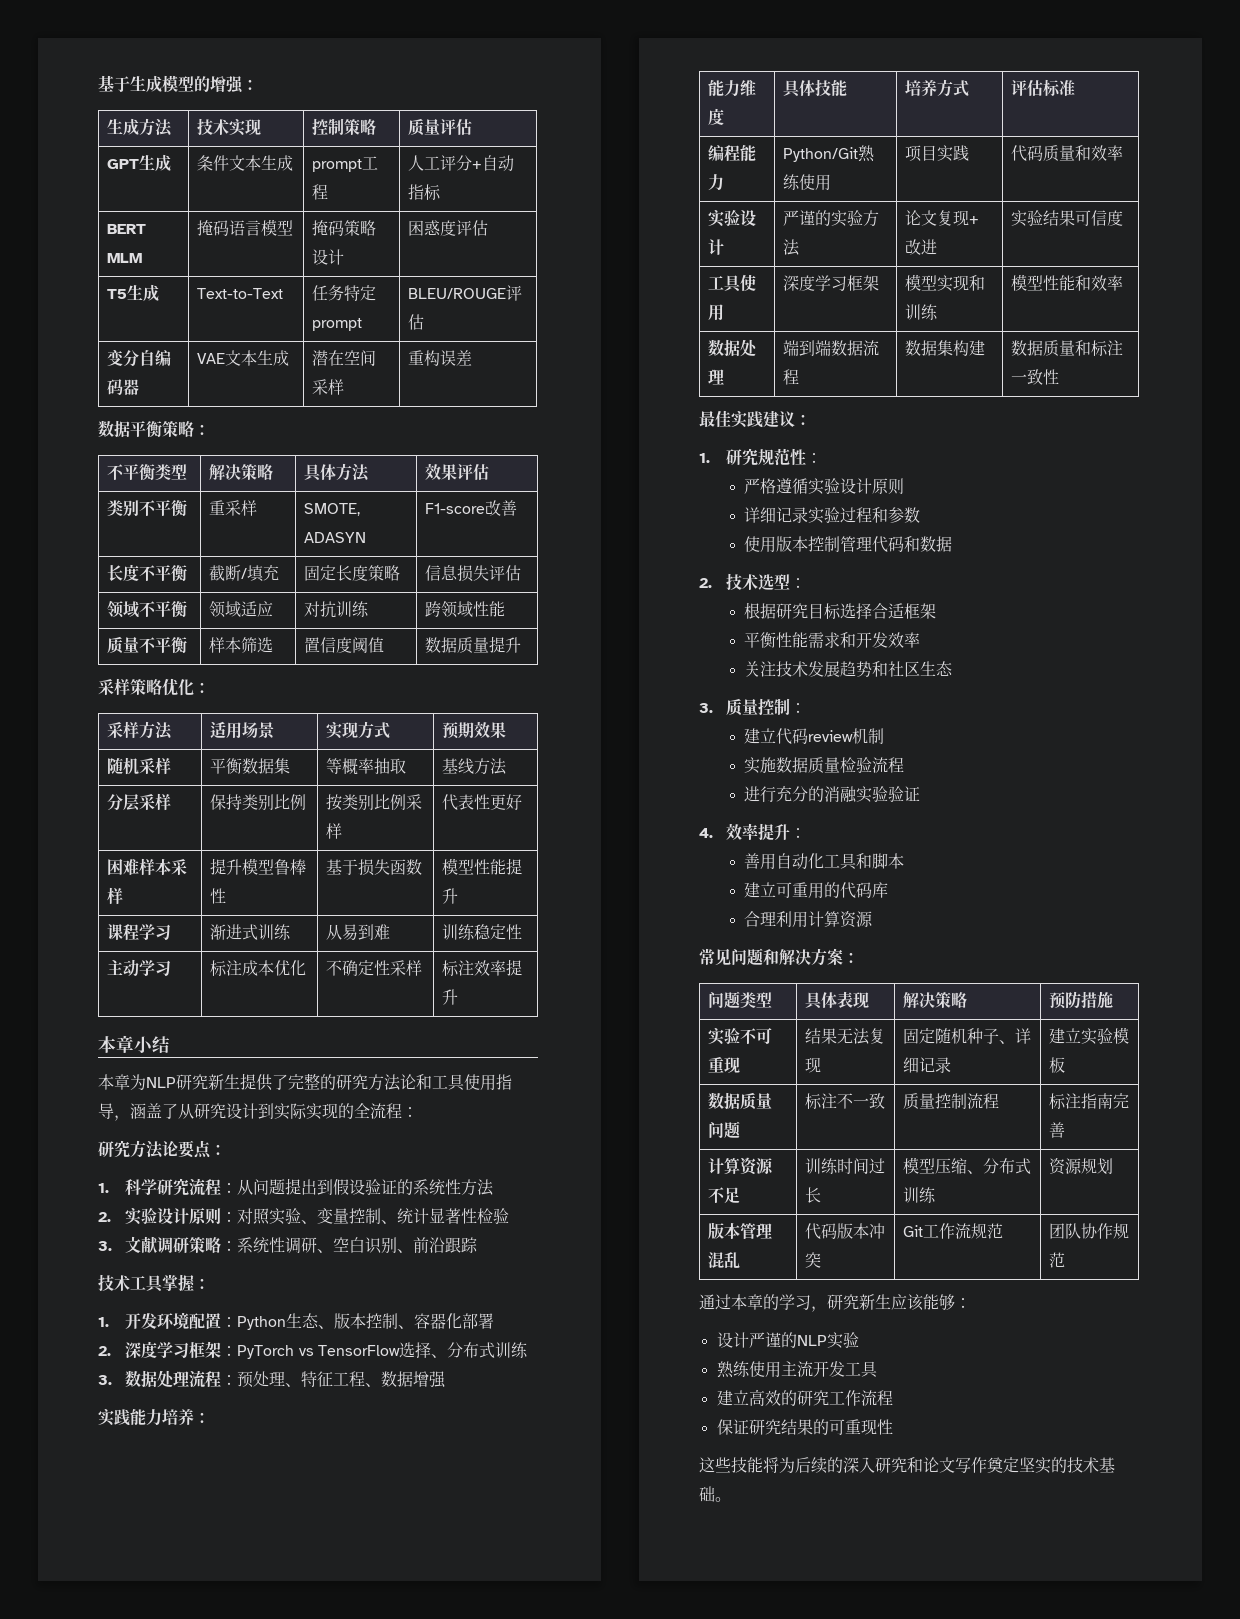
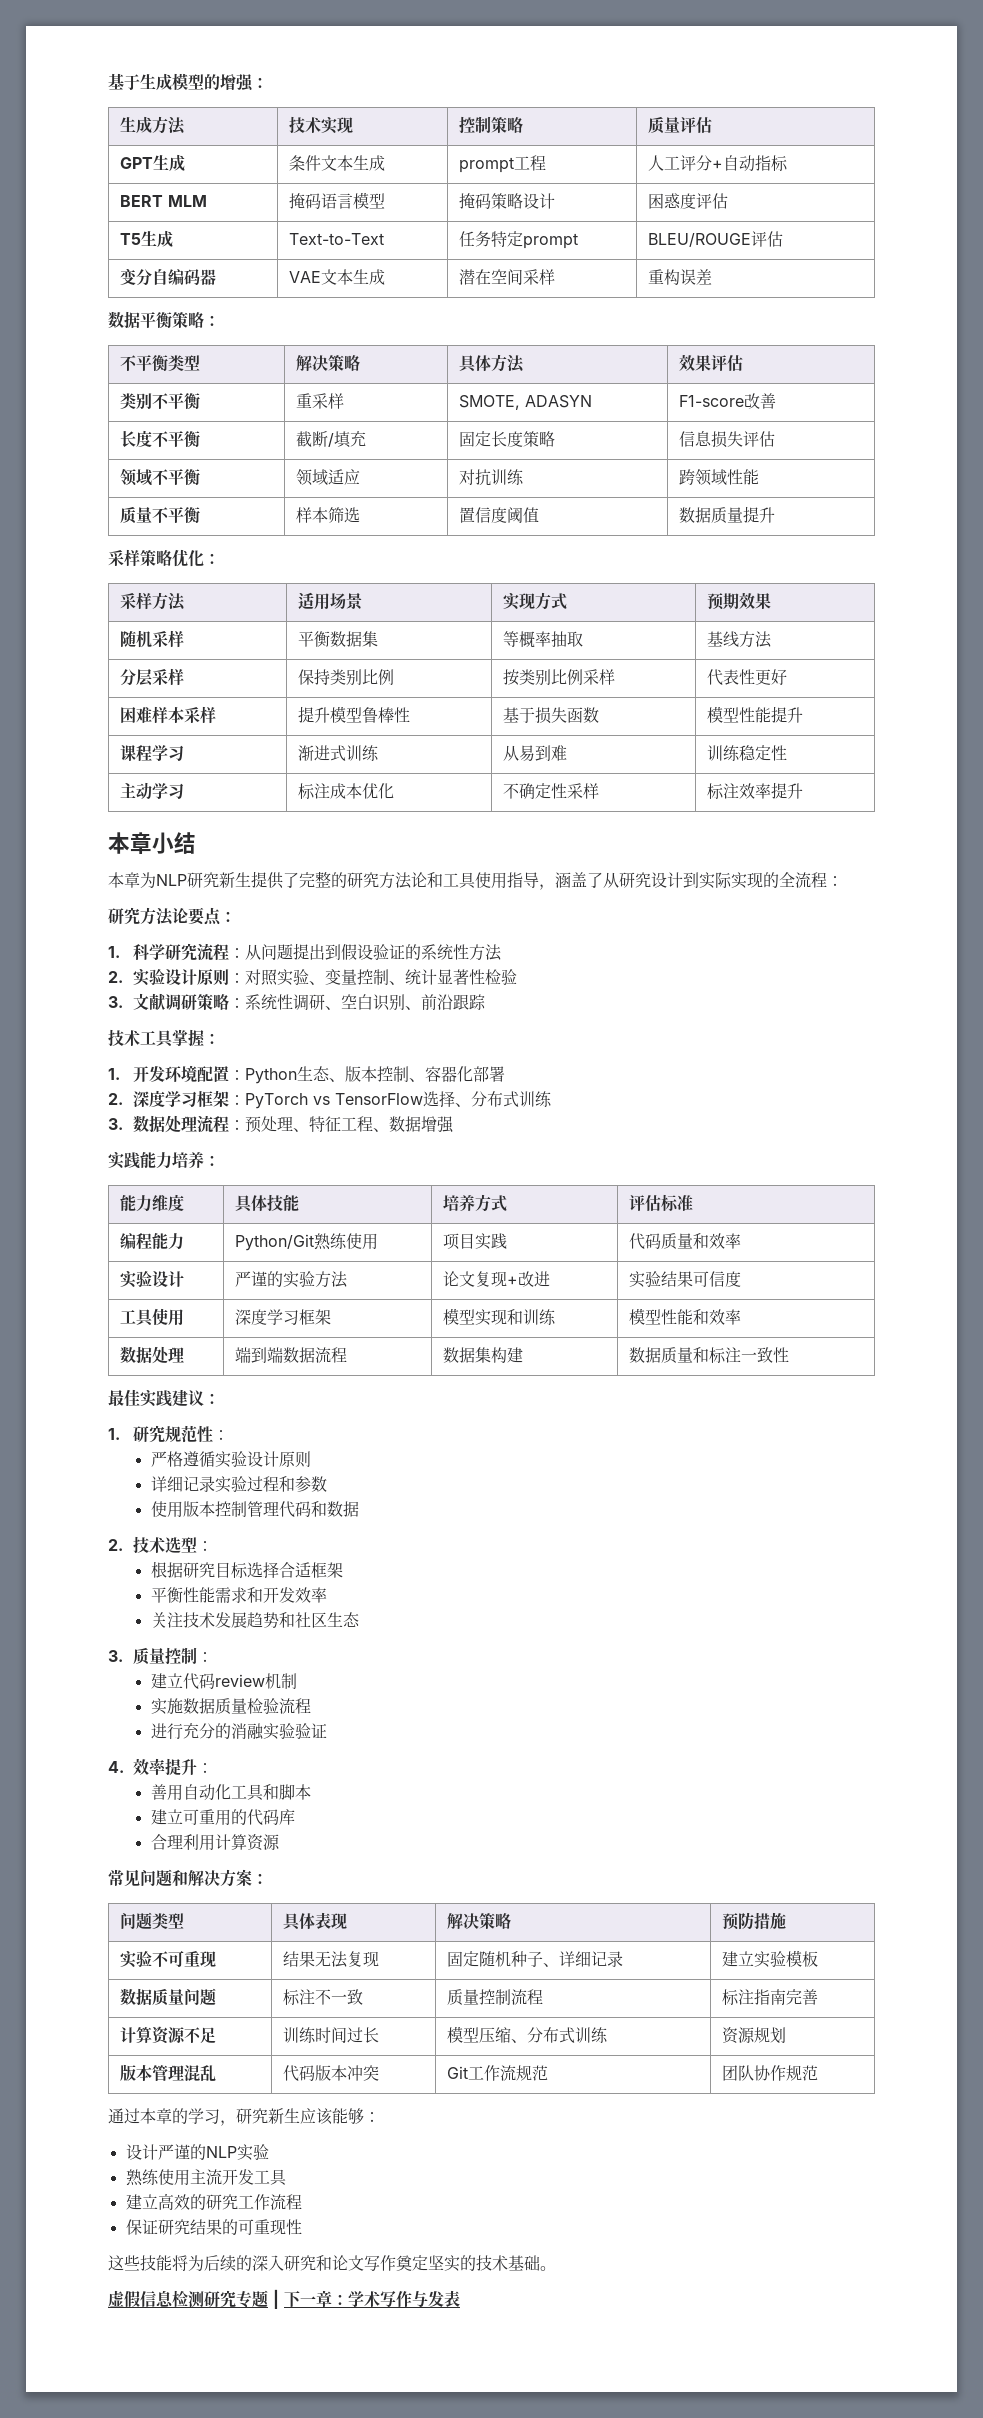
+ 虚假信息检测研究专题 | 下一章：学术写作与发表

